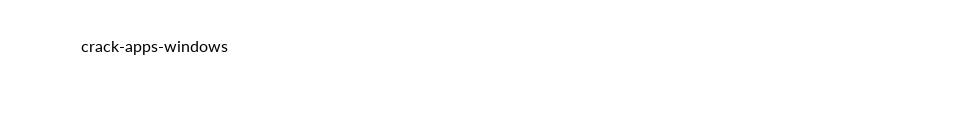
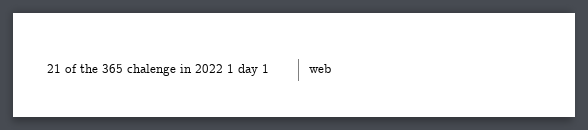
- crack-apps-windows
+ 21 of the 365 chalenge in 2022 1 day 1 web

